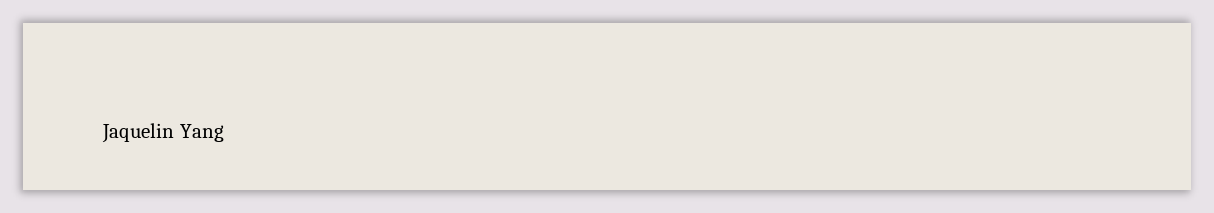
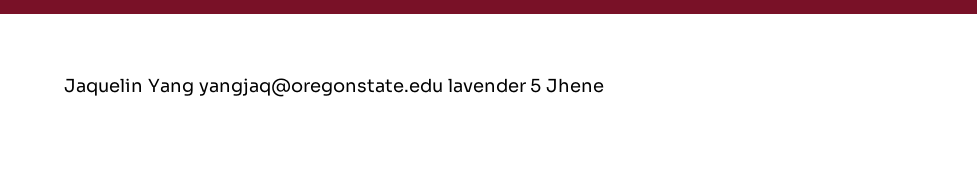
- Jaquelin Yang
+ Jaquelin Yang yangjaq@oregonstate.edu lavender 5 Jhene

